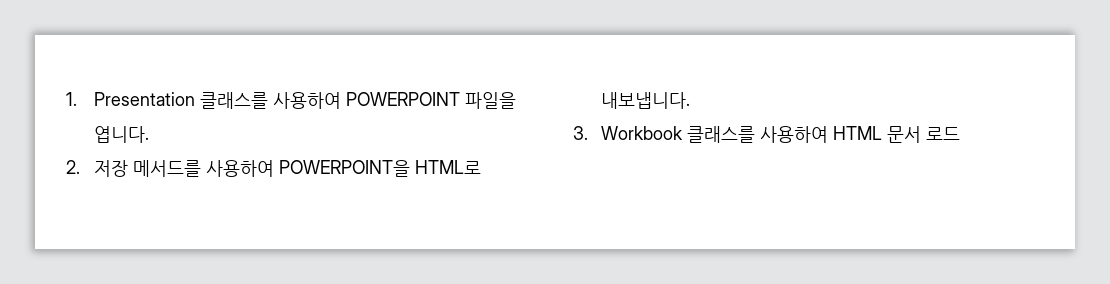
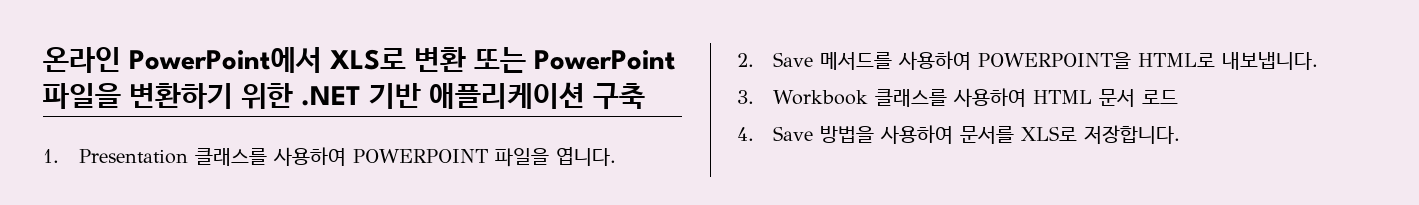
+ 온라인 PowerPoint에서 XLS로 변환 또는 PowerPoint 파일을 변환하기 위한 .NET 기반 애플리케이션 구축
- 2. 저장 메서드를 사용하여 POWERPOINT을 HTML로 내보냅니다.
+ 2. Save 메서드를 사용하여 POWERPOINT을 HTML로 내보냅니다.
+ 4. Save 방법을 사용하여 문서를 XLS로 저장합니다.

